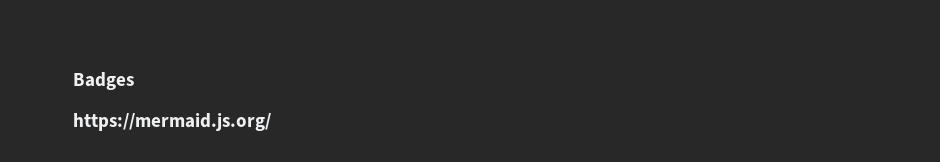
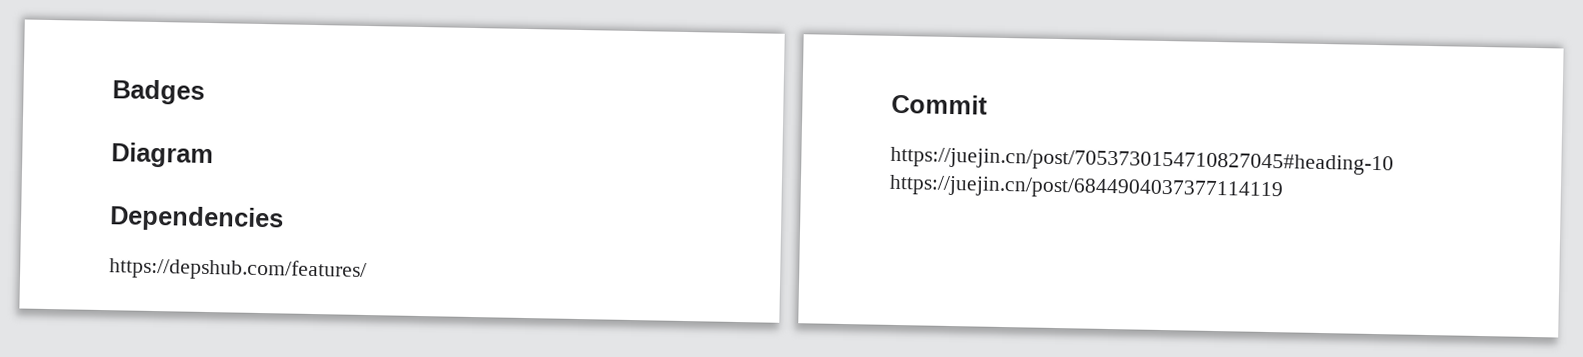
- https://mermaid.js.org/
+ Diagram
+ Dependencies
+ https://depshub.com/features/
+ Commit
+ https://juejin.cn/post/7053730154710827045#heading-10 https://juejin.cn/post/6844904037377114119

